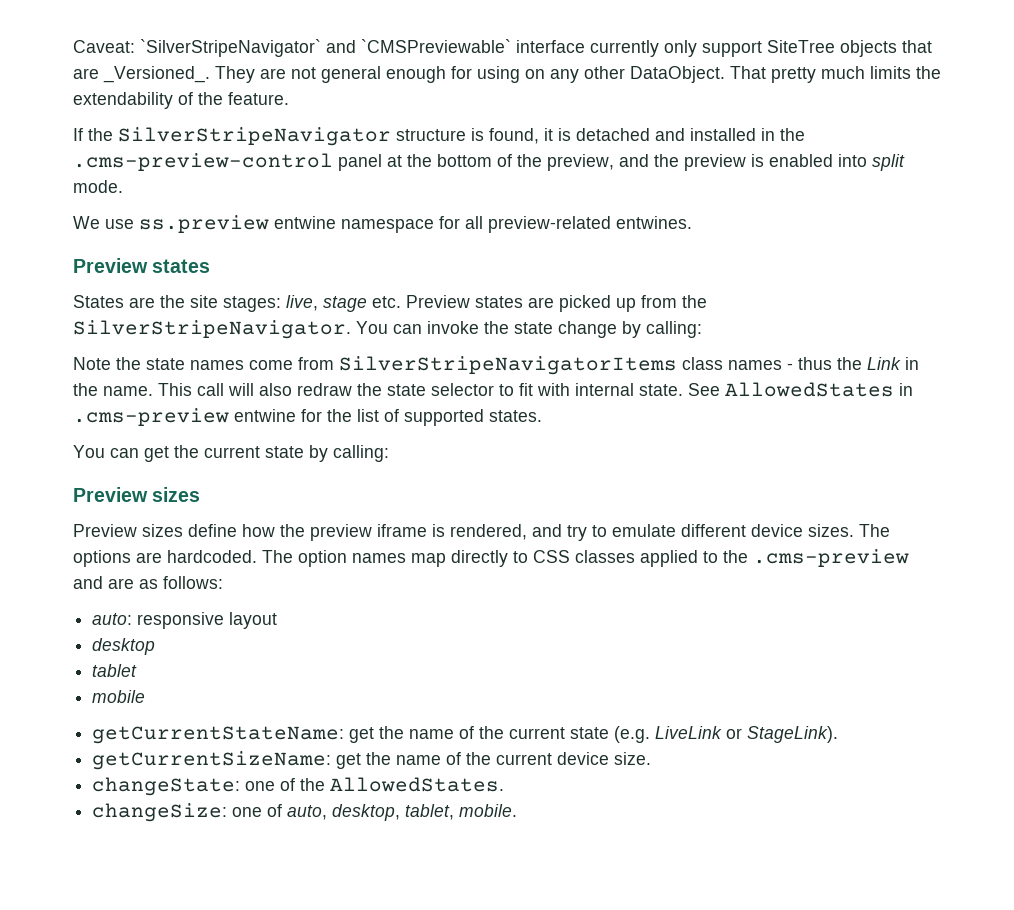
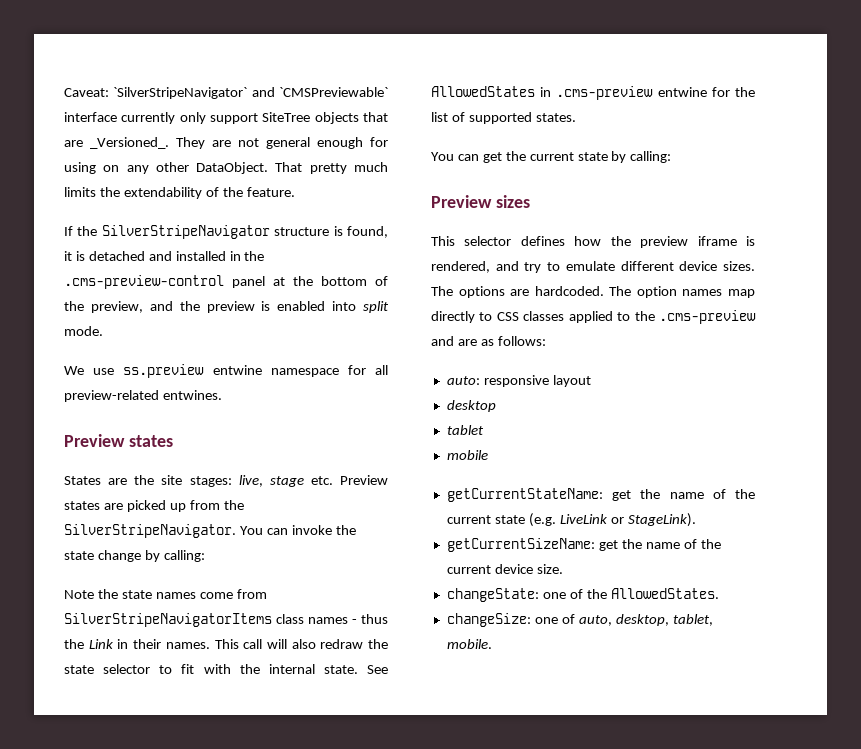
- Note the state names come from SilverStripeNavigatorItems class names - thus the Link in the name.
+ Note the state names come from SilverStripeNavigatorItems class names - thus the Link in their names.
- This call will also redraw the state selector to fit with internal state.
+ This call will also redraw the state selector to fit with the internal state.
- Preview sizes define how the preview iframe is rendered, and try to emulate different device sizes.
+ This selector defines how the preview iframe is rendered, and try to emulate different device sizes.

